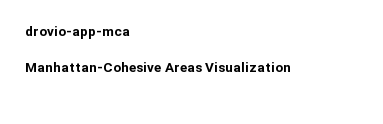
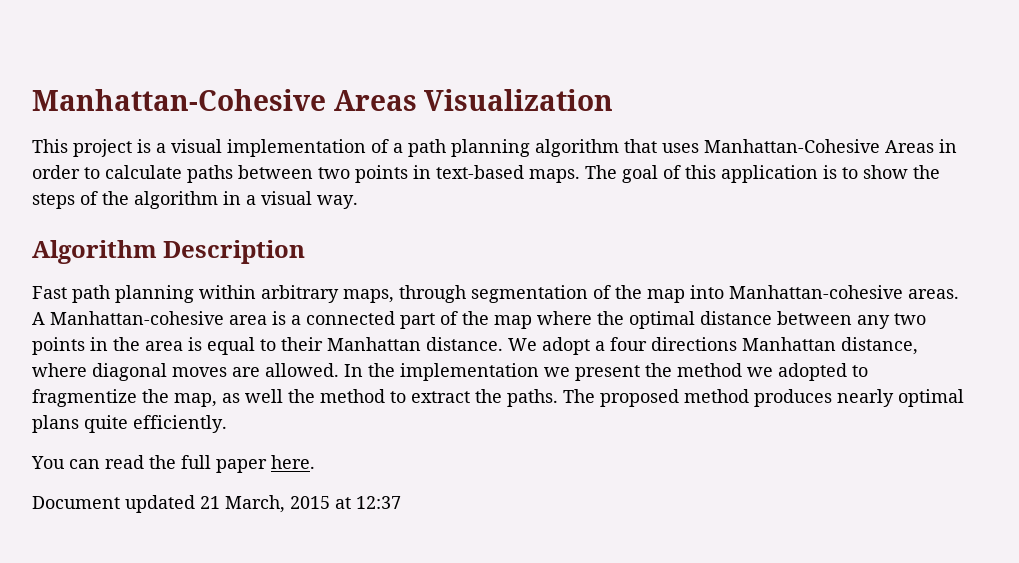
- drovio-app-mca
+ This project is a visual implementation of a path planning algorithm that uses Manhattan-Cohesive Areas in order to calculate paths between two points in text-based maps. The goal of this application is to show the steps of the algorithm in a visual way.
+ Algorithm Description
+ Fast path planning within arbitrary maps, through segmentation of the map into Manhattan-cohesive areas. A Manhattan-cohesive area is a connected part of the map where the optimal distance between any two points in the area is equal to their Manhattan distance. We adopt a four directions Manhattan distance, where diagonal moves are allowed. In the implementation we present the method we adopted to fragmentize the map, as well the method to extract the paths. The proposed method produces nearly optimal plans quite efficiently.
+ You can read the full paper here.
+ Document updated 21 March, 2015 at 12:37

